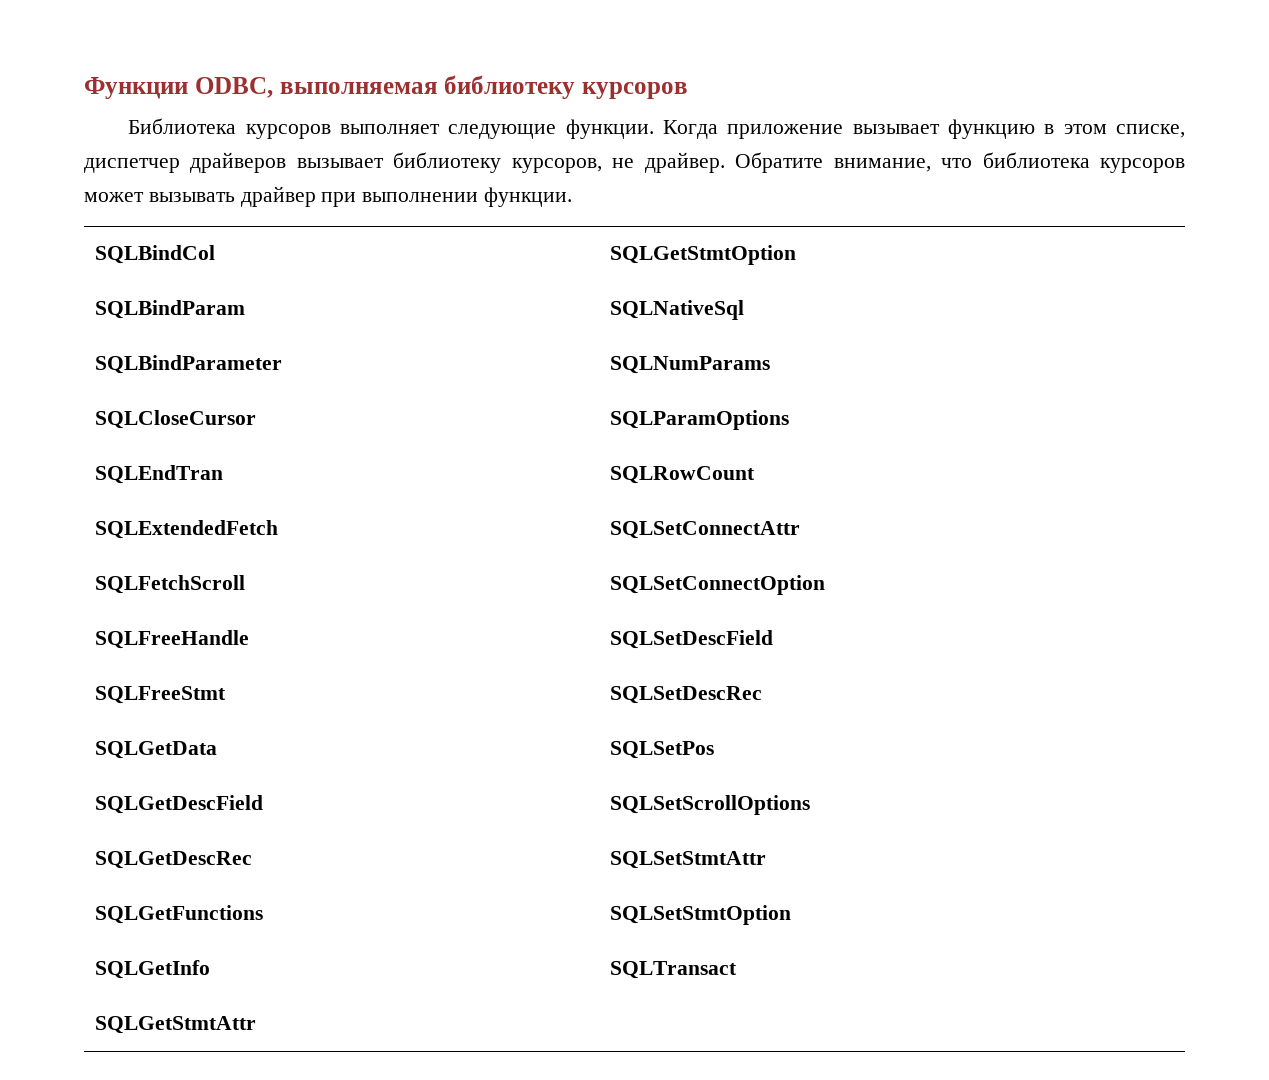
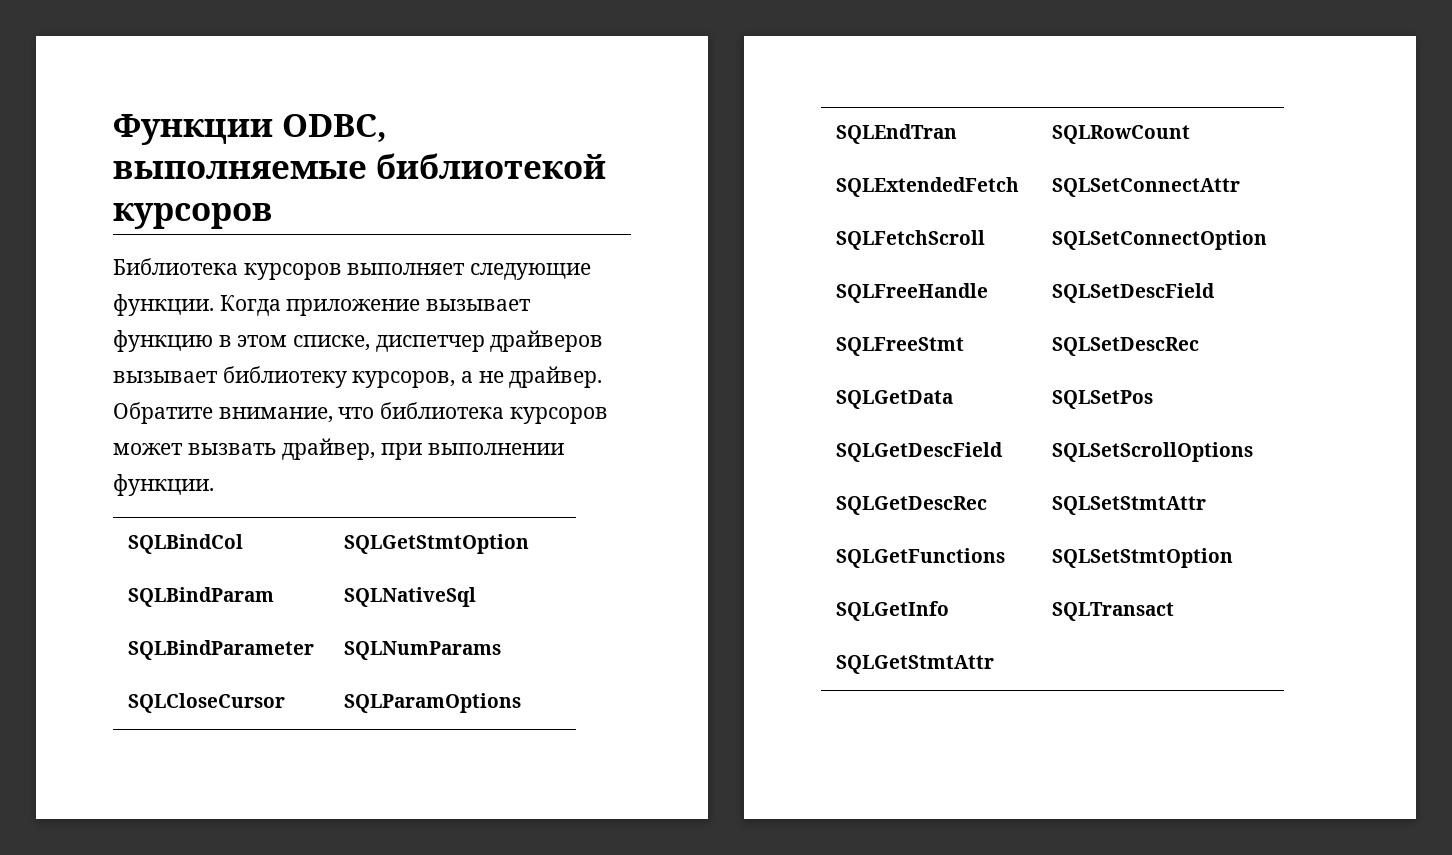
- Функции ODBC, выполняемая библиотеку курсоров
+ Функции ODBC, выполняемые библиотекой курсоров
- Когда приложение вызывает функцию в этом списке, диспетчер драйверов вызывает библиотеку курсоров, не драйвер.
+ Когда приложение вызывает функцию в этом списке, диспетчер драйверов вызывает библиотеку курсоров, а не драйвер.
- Обратите внимание, что библиотека курсоров может вызывать драйвер при выполнении функции.
+ Обратите внимание, что библиотека курсоров может вызвать драйвер, при выполнении функции.

